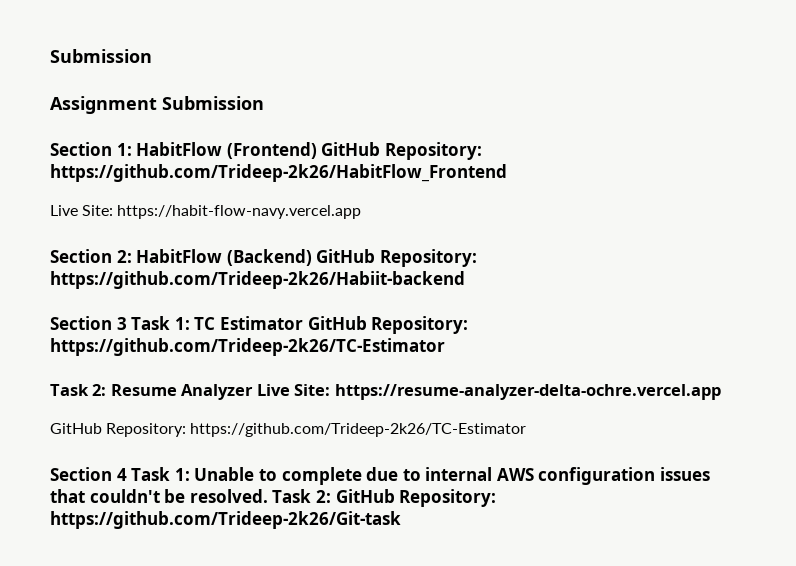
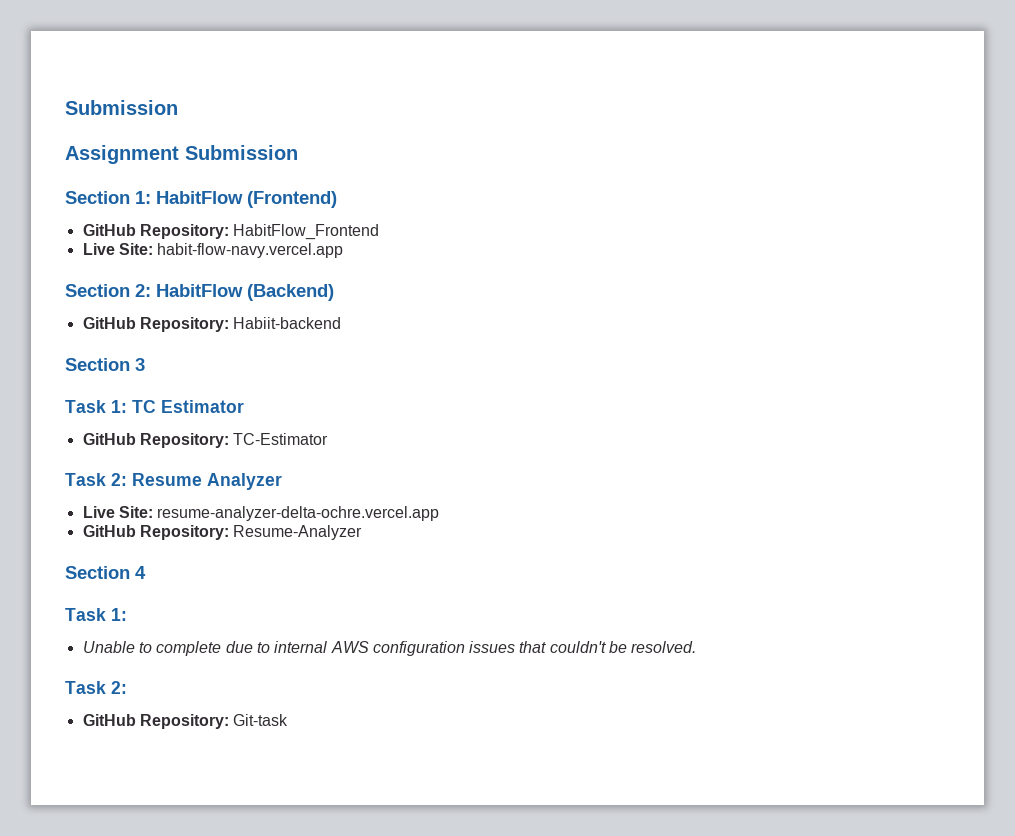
- Section 1: HabitFlow (Frontend) GitHub Repository: https://github.com/Trideep-2k26/HabitFlow_Frontend
- Live Site: https://habit-flow-navy.vercel.app
+ Section 1: HabitFlow (Frontend)
+ GitHub Repository: HabitFlow_Frontend
+ Live Site: habit-flow-navy.vercel.app
- Section 2: HabitFlow (Backend) GitHub Repository: https://github.com/Trideep-2k26/Habiit-backend
+ Section 2: HabitFlow (Backend)
+ GitHub Repository: Habiit-backend
- Section 3 Task 1: TC Estimator GitHub Repository: https://github.com/Trideep-2k26/TC-Estimator
+ Section 3
+ Task 1: TC Estimator
+ GitHub Repository: TC-Estimator
- Task 2: Resume Analyzer Live Site: https://resume-analyzer-delta-ochre.vercel.app
- GitHub Repository: https://github.com/Trideep-2k26/TC-Estimator
+ Task 2: Resume Analyzer
+ Live Site: resume-analyzer-delta-ochre.vercel.app
+ GitHub Repository: Resume-Analyzer
- Section 4 Task 1: Unable to complete due to internal AWS configuration issues that couldn't be resolved. Task 2: GitHub Repository: https://github.com/Trideep-2k26/Git-task
+ Section 4
+ Task 1:
+ Unable to complete due to internal AWS configuration issues that couldn't be resolved.
+ Task 2:
+ GitHub Repository: Git-task

